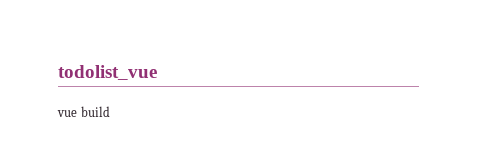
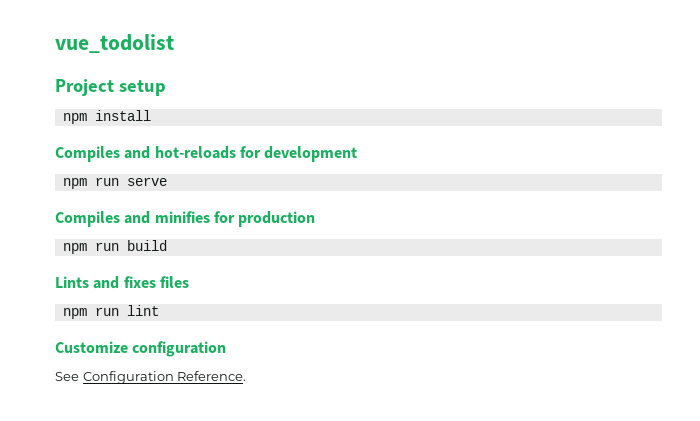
- todolist_vue
- vue build
+ vue_todolist
+ Project setup
+ npm install
+ Compiles and hot-reloads for development
+ npm run serve
+ Compiles and minifies for production
+ npm run build
+ Lints and fixes files
+ npm run lint
+ Customize configuration
+ See Configuration Reference.

